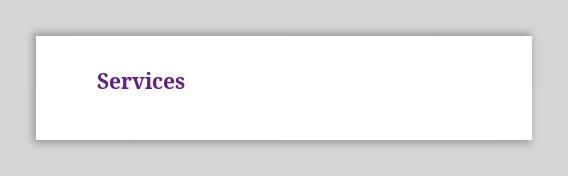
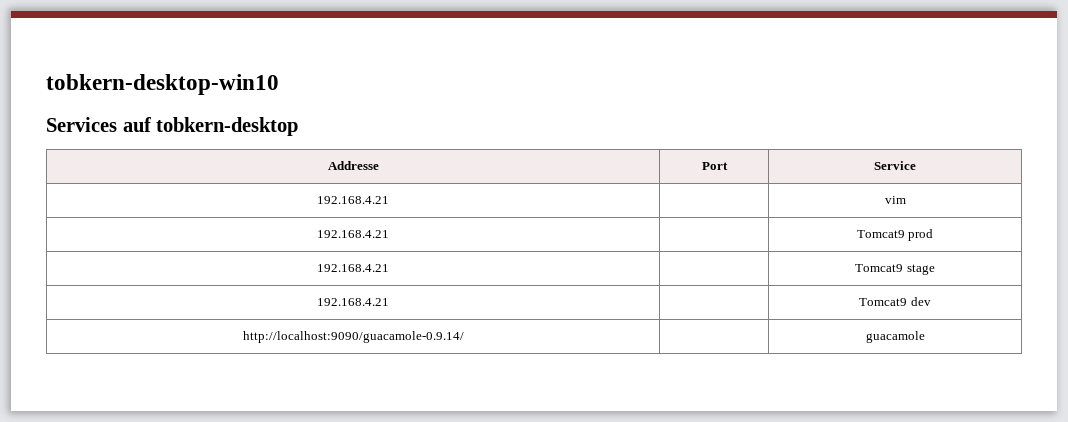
- Services
+ tobkern-desktop-win10
+ Services auf tobkern-desktop
+ Addresse | Port | Service
+ 192.168.4.21 | | vim
+ 192.168.4.21 | | Tomcat9 prod
+ 192.168.4.21 | | Tomcat9 stage
+ 192.168.4.21 | | Tomcat9 dev
+ http://localhost:9090/guacamole-0.9.14/ | | guacamole

